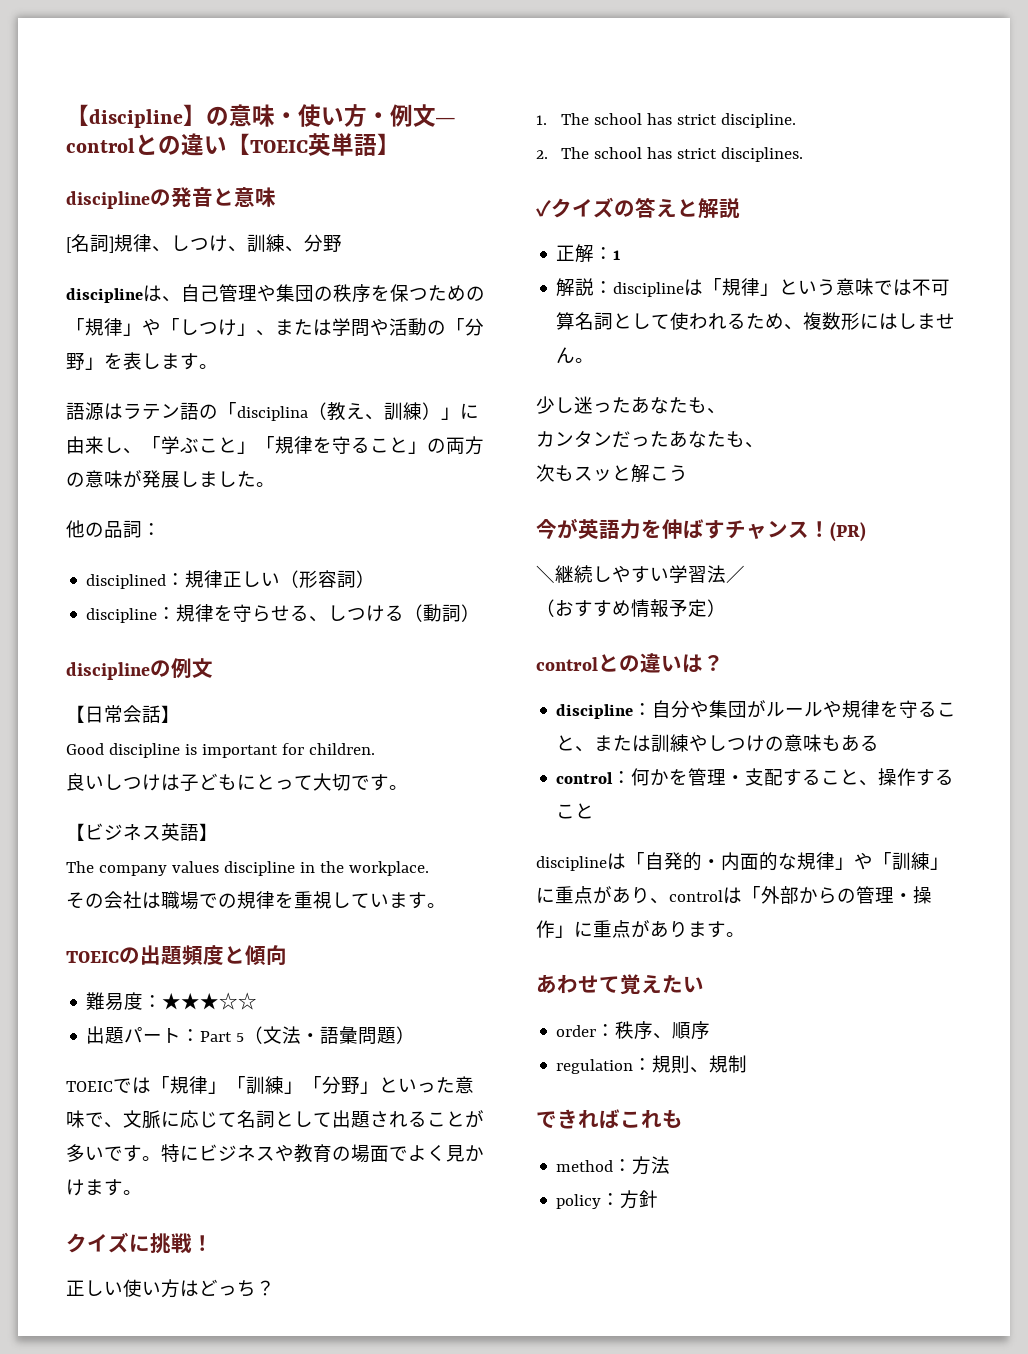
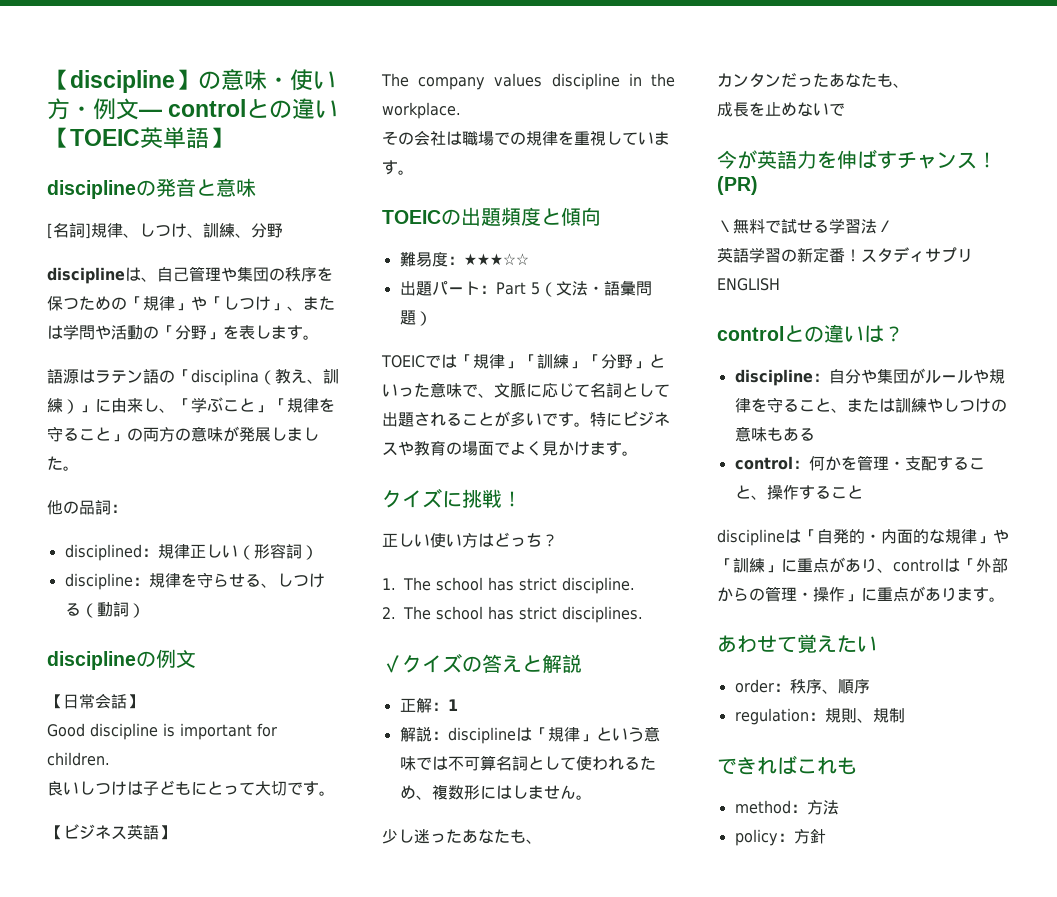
- 次もスッと解こう
+ 成長を止めないで
- ＼継続しやすい学習法／
+ ＼無料で試せる学習法／
- （おすすめ情報予定）
+ 英語学習の新定番！スタディサプリENGLISH

